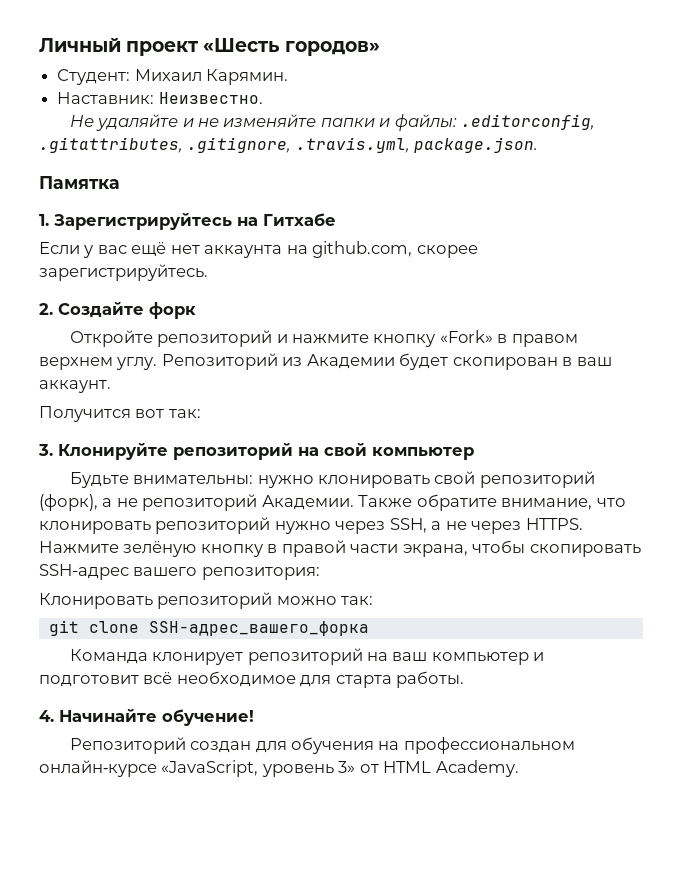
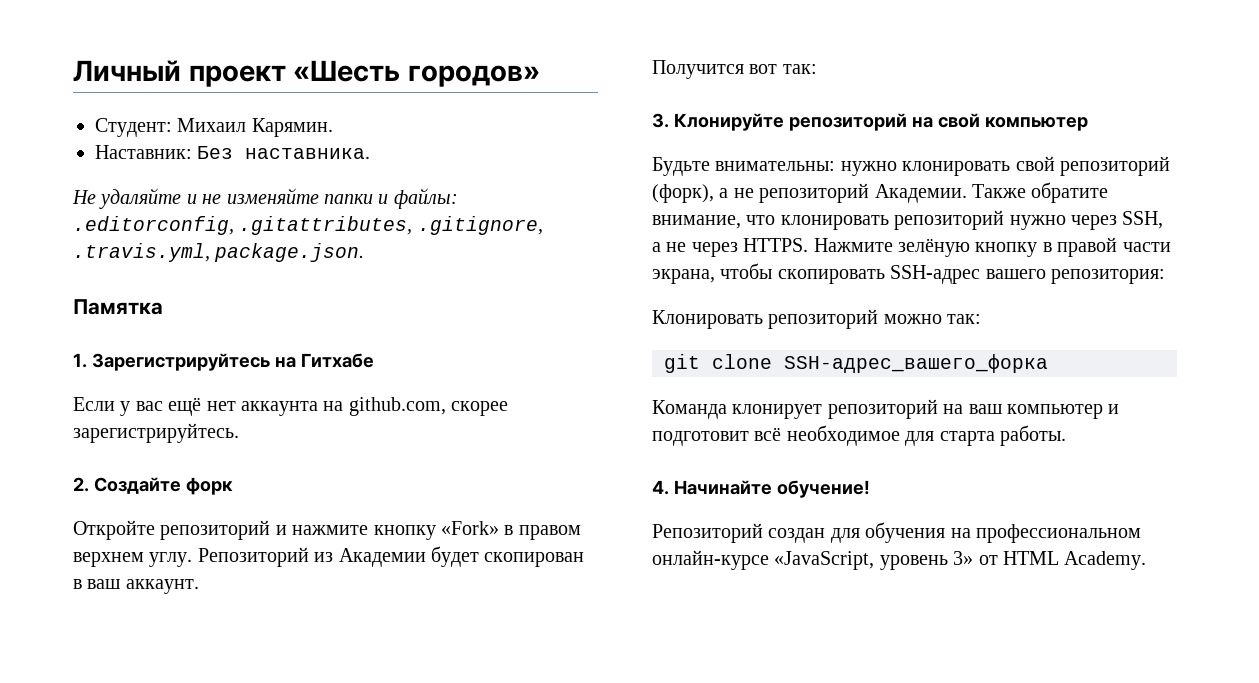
- Наставник: Неизвестно.
+ Наставник: Без наставника.

